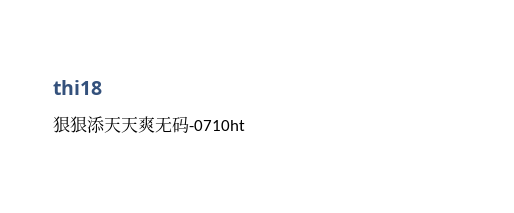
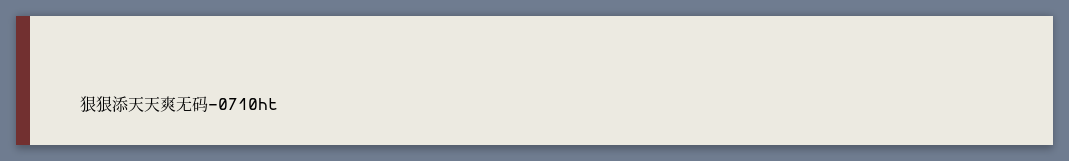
- thi18

